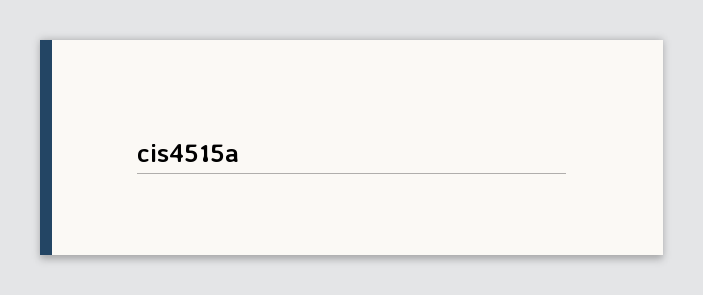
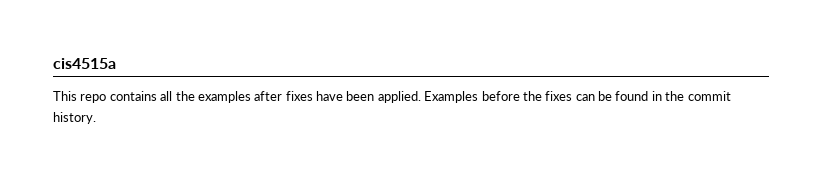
+ This repo contains all the examples after fixes have been applied. Examples before the fixes can be found in the commit history.

